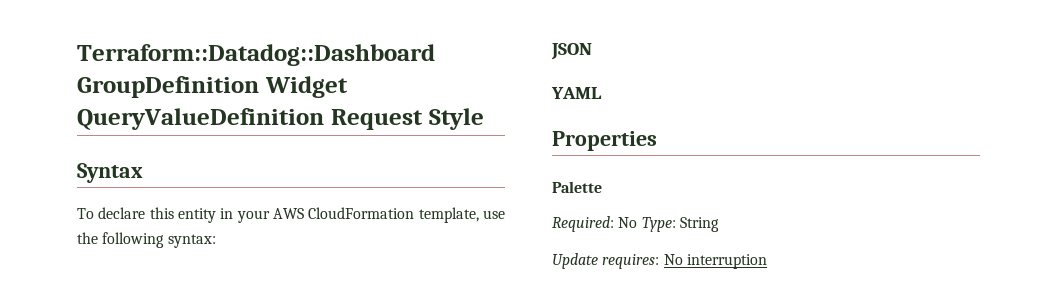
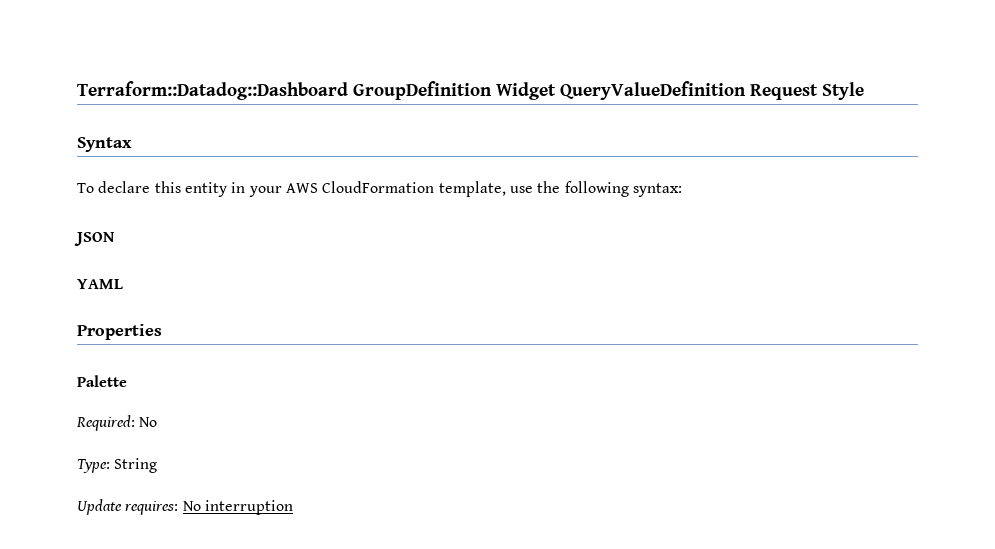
- Required: No Type: String
+ Required: No
+ Type: String

